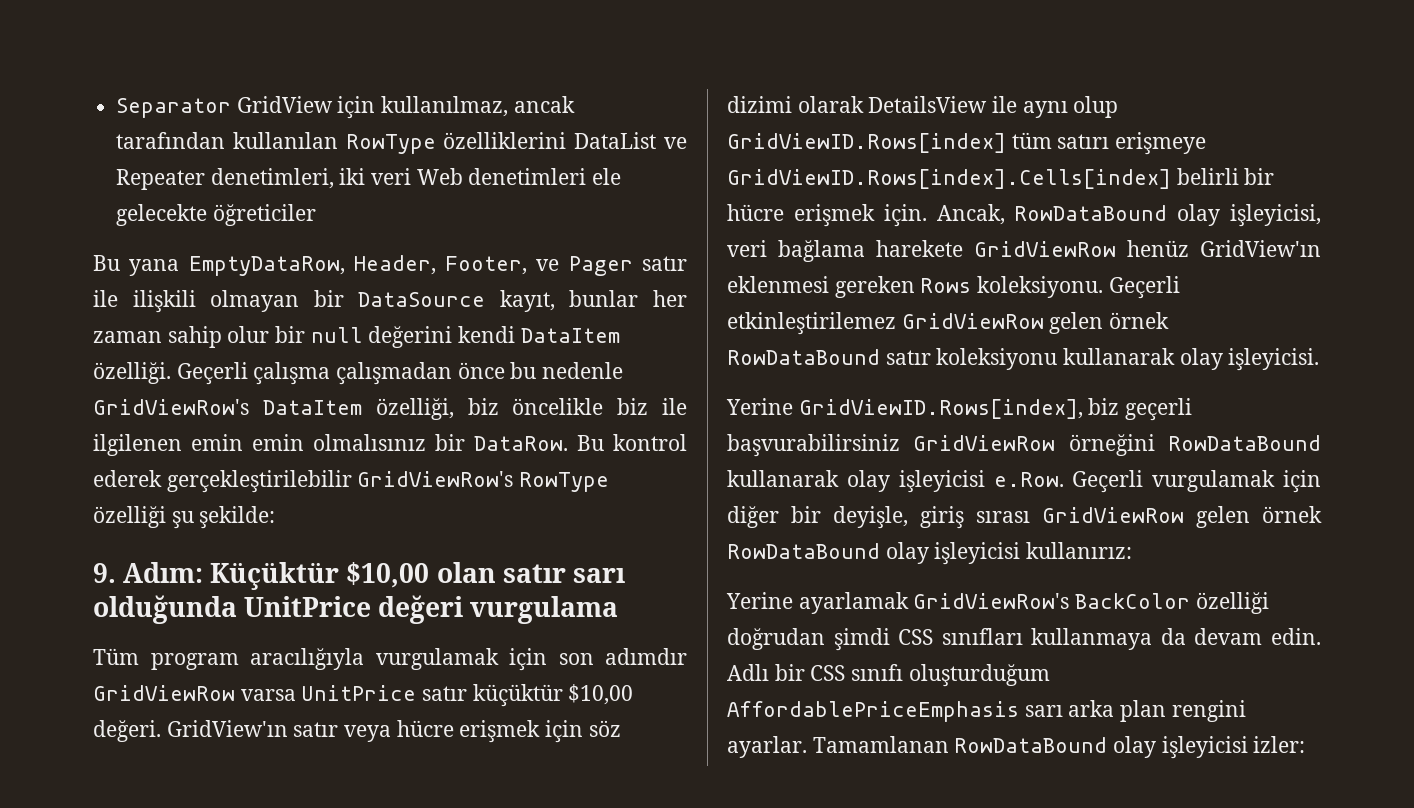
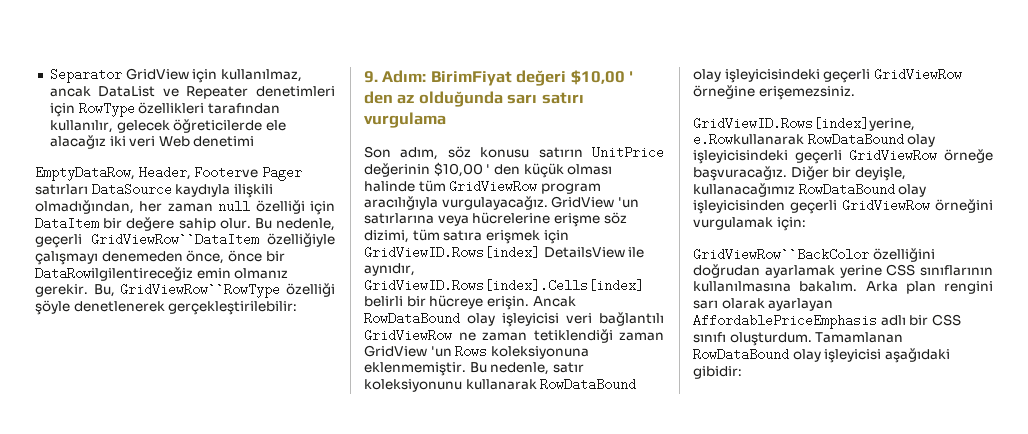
- Separator GridView için kullanılmaz, ancak tarafından kullanılan RowType özelliklerini DataList ve Repeater denetimleri, iki veri Web denetimleri ele gelecekte öğreticiler
- Bu yana EmptyDataRow, Header, Footer, ve Pager satır ile ilişkili olmayan bir DataSource kayıt, bunlar her zaman sahip olur bir null değerini kendi DataItem özelliği. Geçerli çalışma çalışmadan önce bu nedenle GridViewRow's DataItem özelliği, biz öncelikle biz ile ilgilenen emin emin olmalısınız bir DataRow. Bu kontrol ederek gerçekleştirilebilir GridViewRow's RowType özelliği şu şekilde:
- 9. Adım: Küçüktür $10,00 olan satır sarı olduğunda UnitPrice değeri vurgulama
- Tüm program aracılığıyla vurgulamak için son adımdır GridViewRow varsa UnitPrice satır küçüktür $10,00 değeri. GridView'ın satır veya hücre erişmek için söz dizimi olarak DetailsView ile aynı olup GridViewID.Rows[index] tüm satırı erişmeye GridViewID.Rows[index].Cells[index] belirli bir hücre erişmek için. Ancak, RowDataBound olay işleyicisi, veri bağlama harekete GridViewRow henüz GridView'ın eklenmesi gereken Rows koleksiyonu. Geçerli etkinleştirilemez GridViewRow gelen örnek RowDataBound satır koleksiyonu kullanarak olay işleyicisi.
- Yerine GridViewID.Rows[index], biz geçerli başvurabilirsiniz GridViewRow örneğini RowDataBound kullanarak olay işleyicisi e.Row. Geçerli vurgulamak için diğer bir deyişle, giriş sırası GridViewRow gelen örnek RowDataBound olay işleyicisi kullanırız:
- Yerine ayarlamak GridViewRow's BackColor özelliği doğrudan şimdi CSS sınıfları kullanmaya da devam edin. Adlı bir CSS sınıfı oluşturduğum AffordablePriceEmphasis sarı arka plan rengini ayarlar.
+ Separator GridView için kullanılmaz, ancak DataList ve Repeater denetimleri için RowType özellikleri tarafından kullanılır, gelecek öğreticilerde ele alacağız iki veri Web denetimi
+ EmptyDataRow, Header, Footerve Pager satırları DataSource kaydıyla ilişkili olmadığından, her zaman null özelliği için DataItem bir değere sahip olur. Bu nedenle, geçerli GridViewRow``DataItem özelliğiyle çalışmayı denemeden önce, önce bir DataRowilgilentireceğiz emin olmanız gerekir. Bu, GridViewRow``RowType özelliği şöyle denetlenerek gerçekleştirilebilir:
+ 9. Adım: BirimFiyat değeri $10,00 ' den az olduğunda sarı satırı vurgulama
+ Son adım, söz konusu satırın UnitPrice değerinin $10,00 ' den küçük olması halinde tüm GridViewRow program aracılığıyla vurgulayacağız. GridView 'un satırlarına veya hücrelerine erişme söz dizimi, tüm satıra erişmek için GridViewID.Rows[index] DetailsView ile aynıdır, GridViewID.Rows[index].Cells[index] belirli bir hücreye erişin. Ancak RowDataBound olay işleyicisi veri bağlantılı GridViewRow ne zaman tetiklendiği zaman GridView 'un Rows koleksiyonuna eklenmemiştir. Bu nedenle, satır koleksiyonunu kullanarak RowDataBound olay işleyicisindeki geçerli GridViewRow örneğine erişemezsiniz.
+ GridViewID.Rows[index]yerine, e.Rowkullanarak RowDataBound olay işleyicisindeki geçerli GridViewRow örneğe başvuracağız. Diğer bir deyişle, kullanacağımız RowDataBound olay işleyicisinden geçerli GridViewRow örneğini vurgulamak için:
+ GridViewRow``BackColor özelliğini doğrudan ayarlamak yerine CSS sınıflarının kullanılmasına bakalım. Arka plan rengini sarı olarak ayarlayan AffordablePriceEmphasis adlı bir CSS sınıfı oluşturdum.
- Tamamlanan RowDataBound olay işleyicisi izler:
+ Tamamlanan RowDataBound olay işleyicisi aşağıdaki gibidir:

